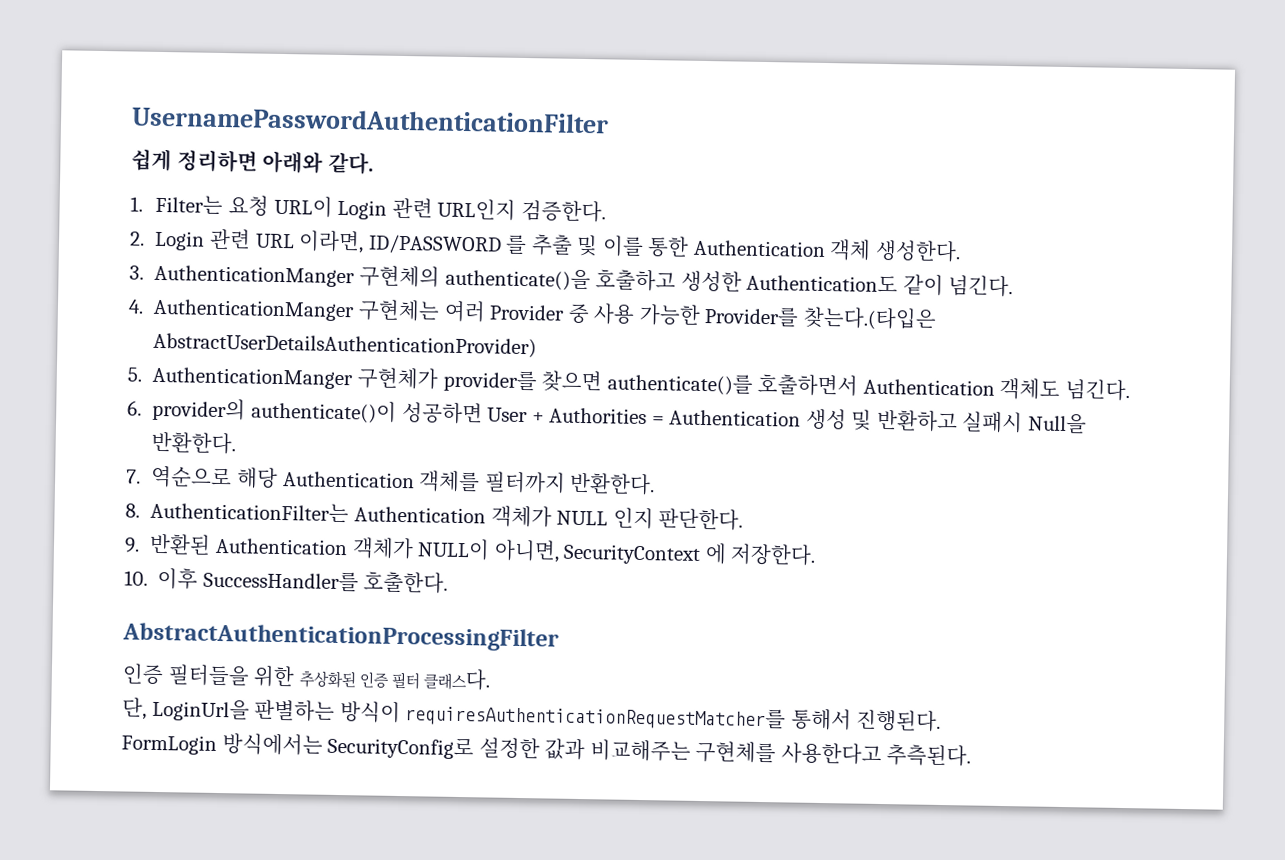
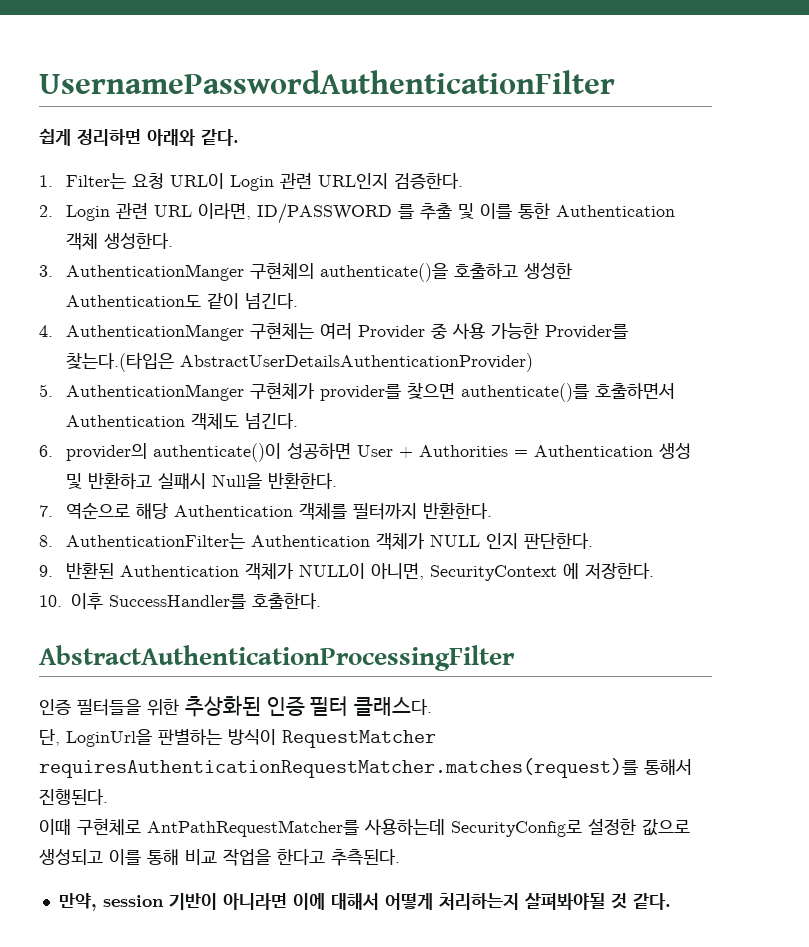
- 단, LoginUrl을 판별하는 방식이 requiresAuthenticationRequestMatcher를 통해서 진행된다.
+ 단, LoginUrl을 판별하는 방식이 RequestMatcher requiresAuthenticationRequestMatcher.matches(request)를 통해서 진행된다.
- FormLogin 방식에서는 SecurityConfig로 설정한 값과 비교해주는 구현체를 사용한다고 추측된다.
+ 이때 구현체로 AntPathRequestMatcher를 사용하는데 SecurityConfig로 설정한 값으로 생성되고 이를 통해 비교 작업을 한다고 추측된다.
+ 만약, session 기반이 아니라면 이에 대해서 어떻게 처리하는지 살펴봐야될 것 같다.

